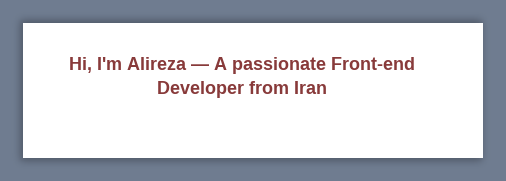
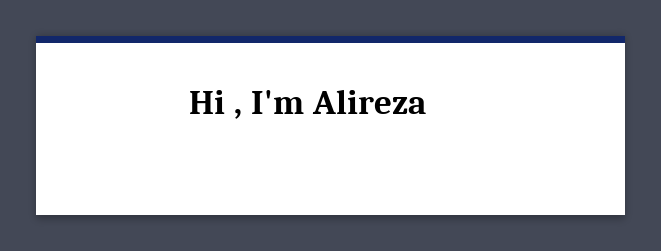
- Hi, I'm Alireza — A passionate Front-end Developer from Iran
+ Hi , I'm Alireza

